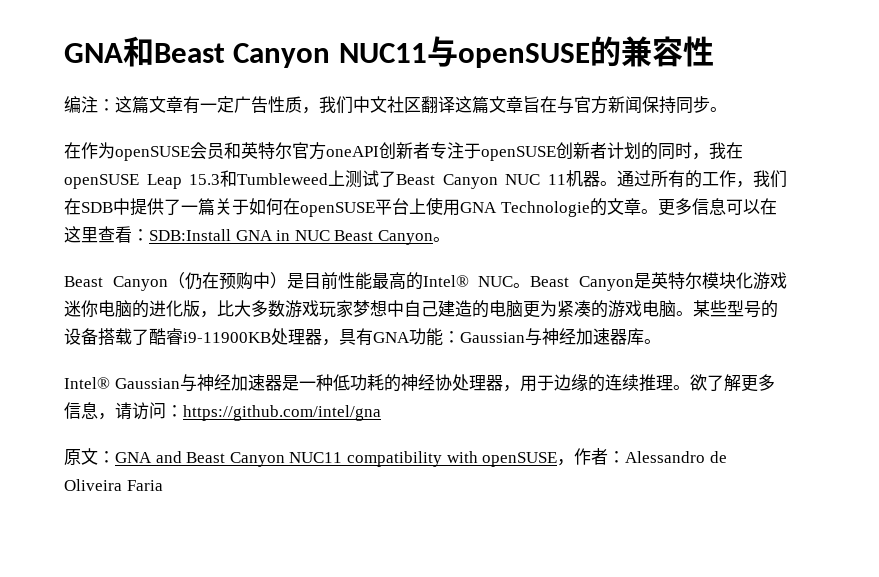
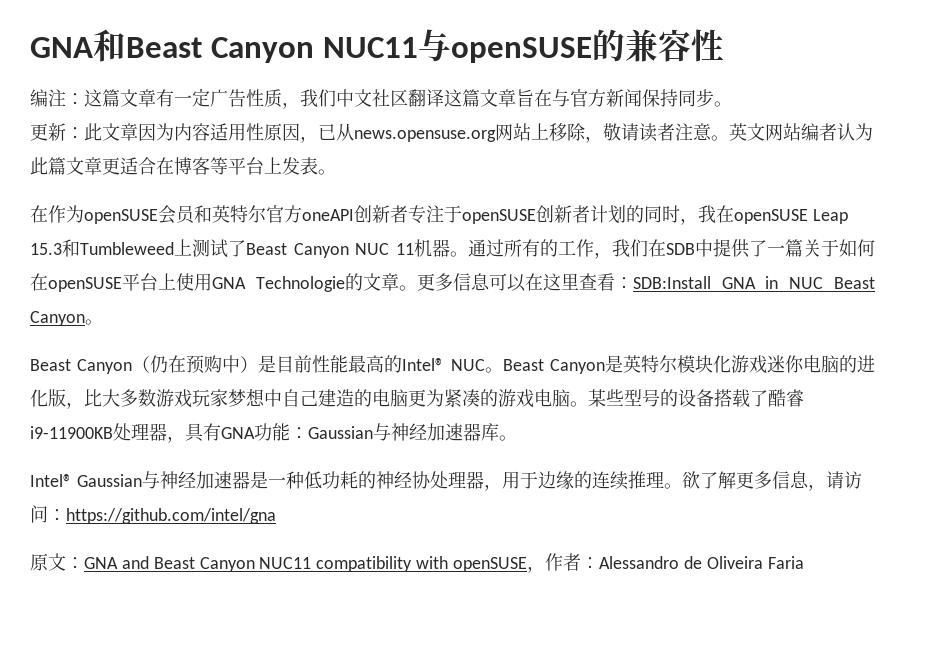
+ 更新：此文章因为内容适用性原因，已从news.opensuse.org网站上移除，敬请读者注意。英文网站编者认为此篇文章更适合在博客等平台上发表。

